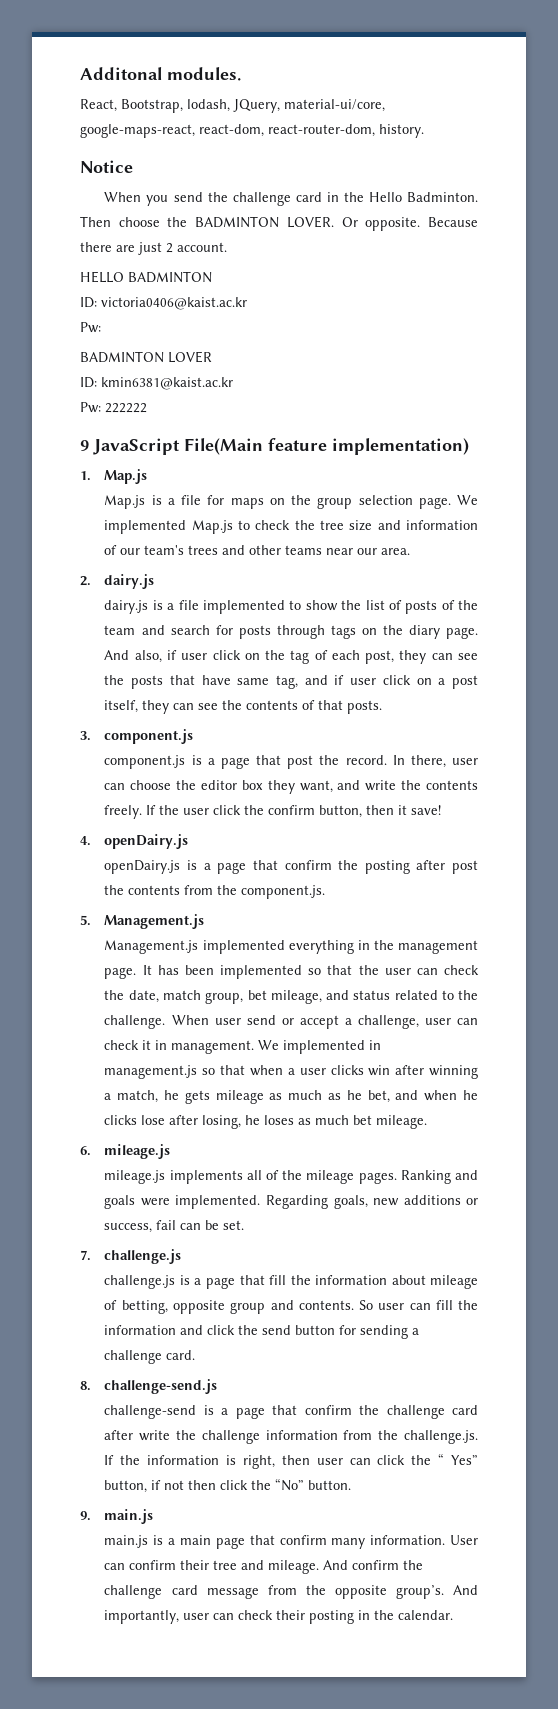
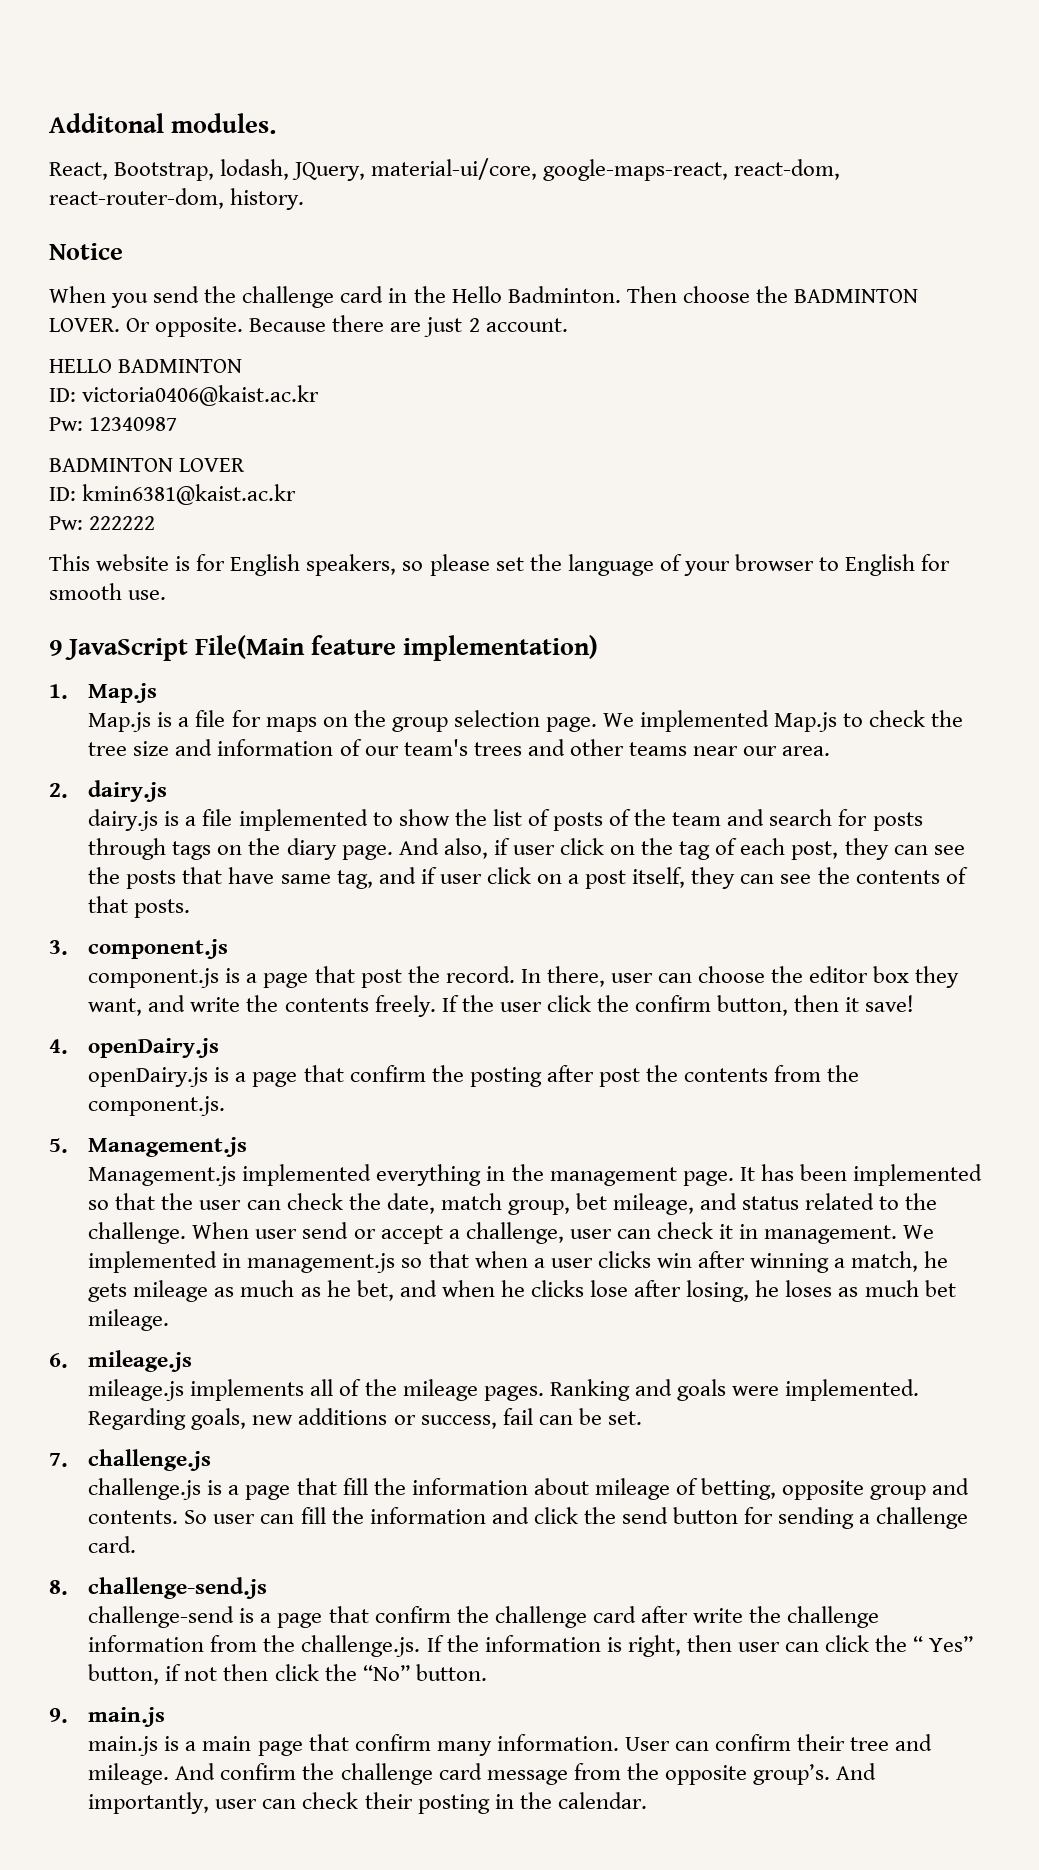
  ID: victoria0406@kaist.ac.kr
- Pw:
+ Pw: 12340987
+ This website is for English speakers, so please set the language of your browser to English for smooth use.

